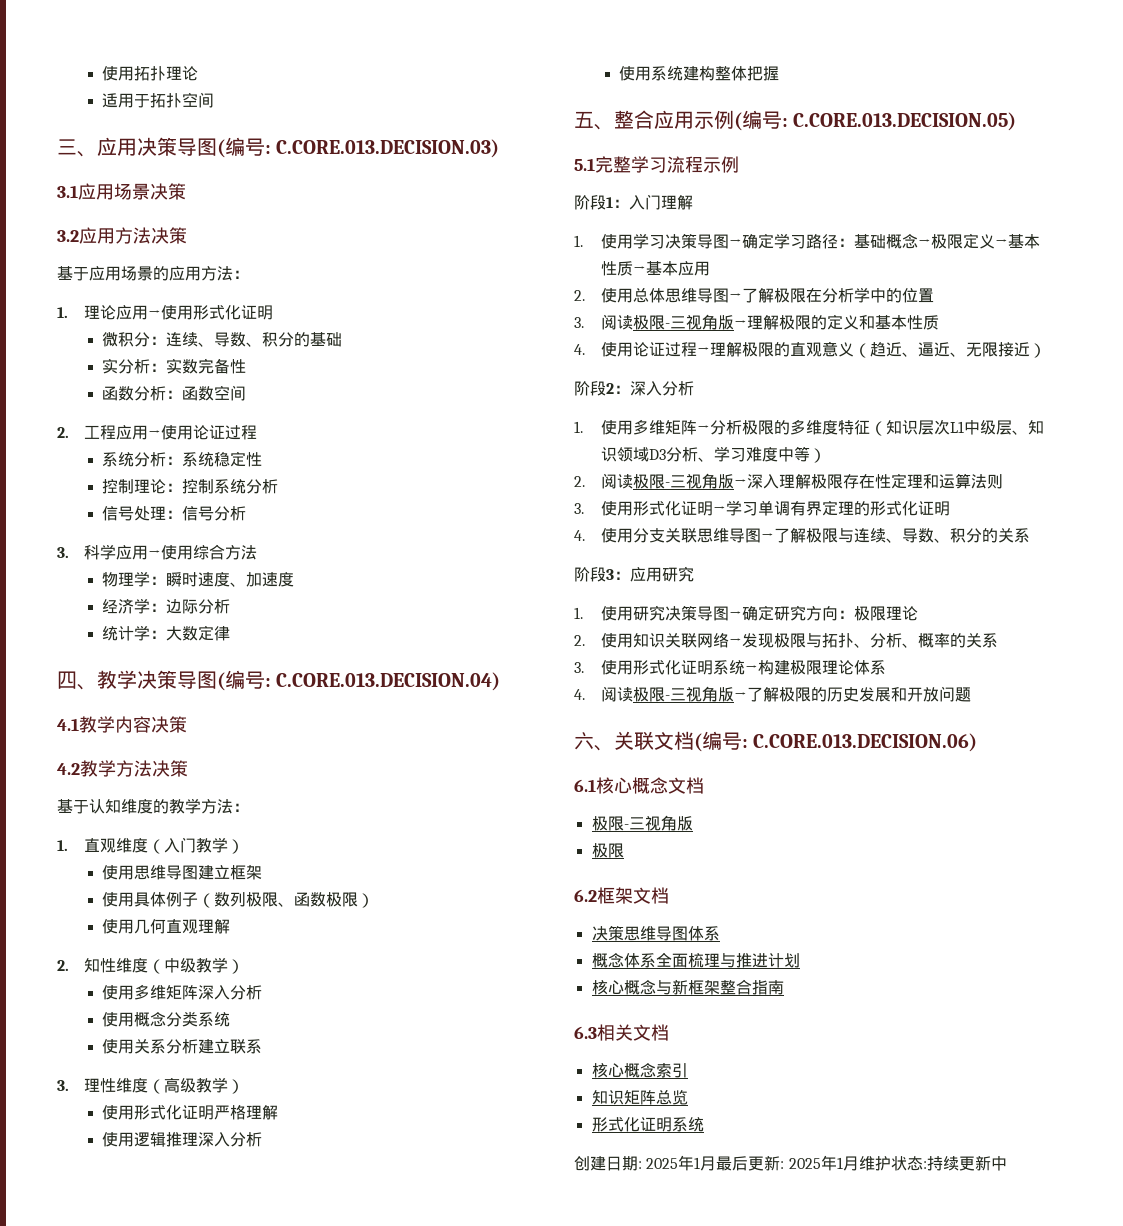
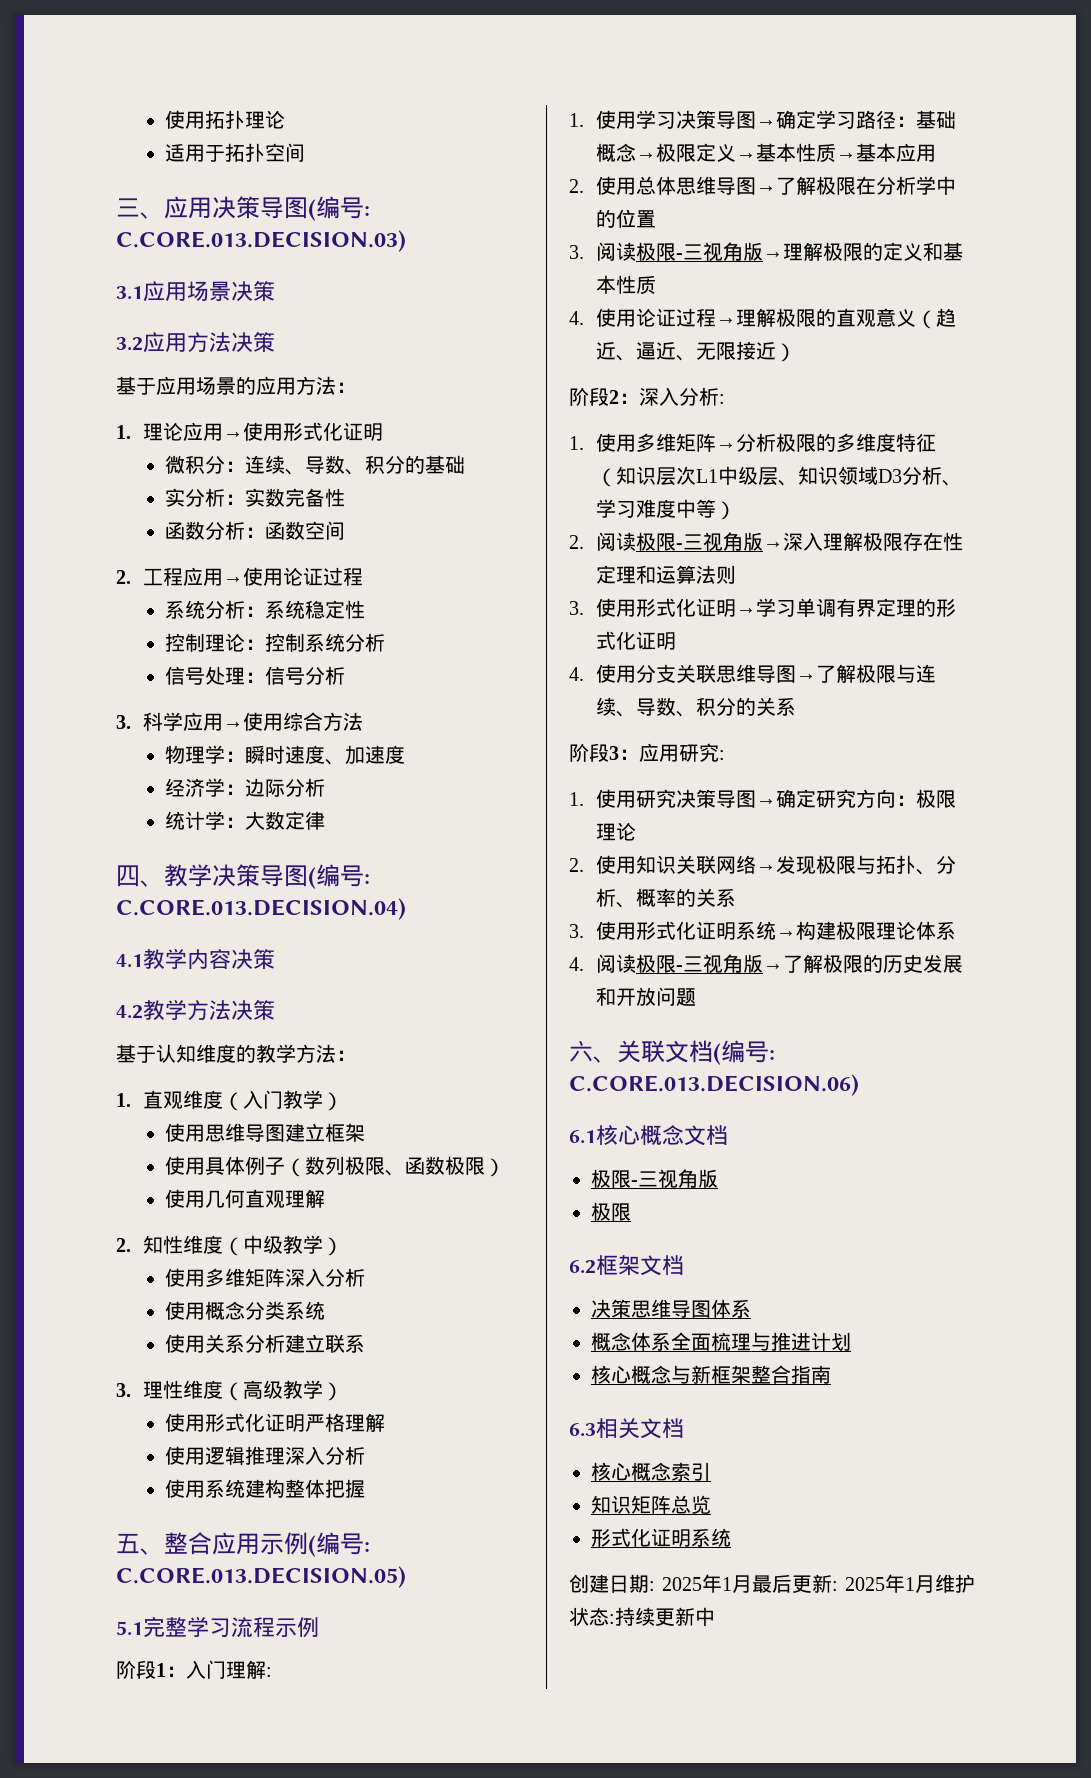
- 阶段1：入门理解
+ 阶段1：入门理解:
- 阶段2：深入分析
+ 阶段2：深入分析:
- 阶段3：应用研究
+ 阶段3：应用研究:

